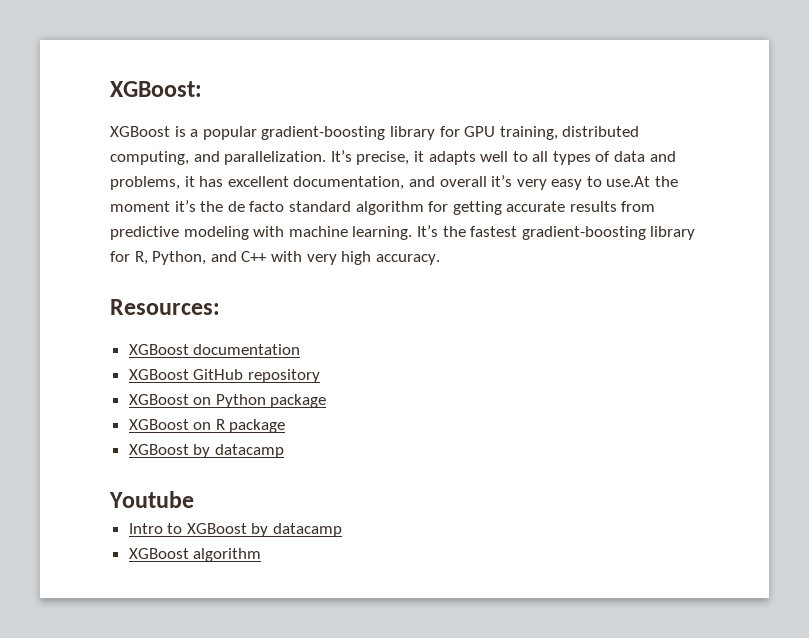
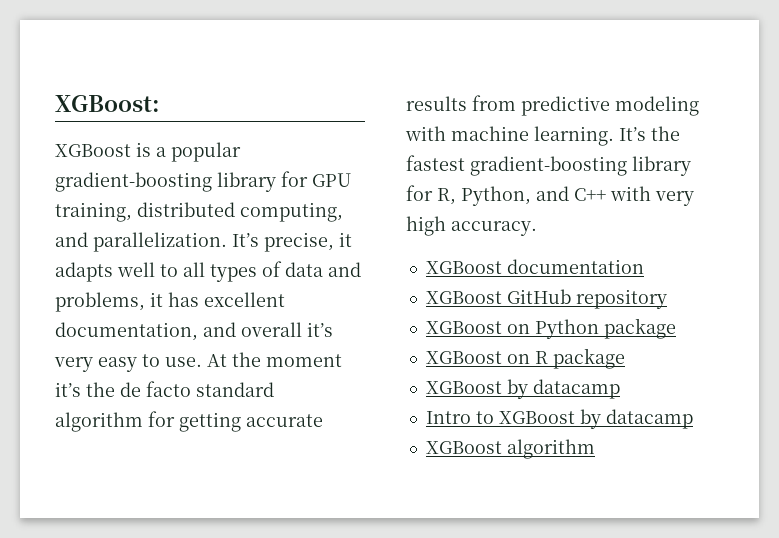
- It’s precise, it adapts well to all types of data and problems, it has excellent documentation, and overall it’s very easy to use.At the moment it’s the de facto standard algorithm for getting accurate results from predictive modeling with machine learning.
+ It’s precise, it adapts well to all types of data and problems, it has excellent documentation, and overall it’s very easy to use. At the moment it’s the de facto standard algorithm for getting accurate results from predictive modeling with machine learning.
- Resources:
- Youtube

